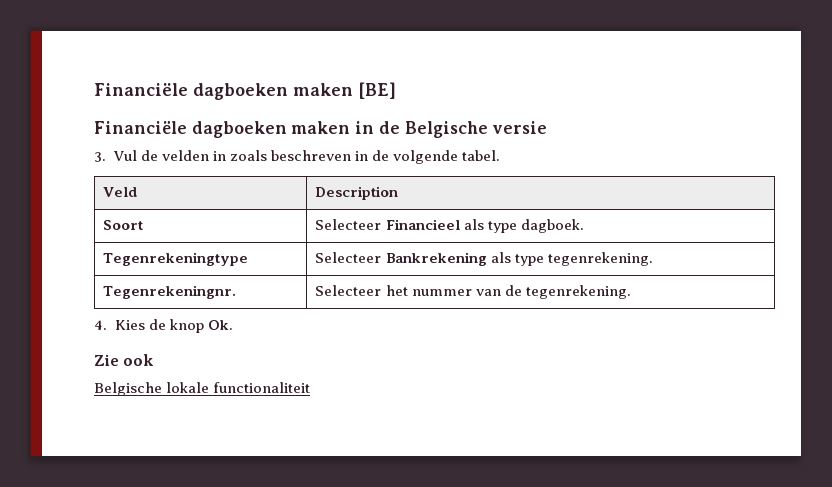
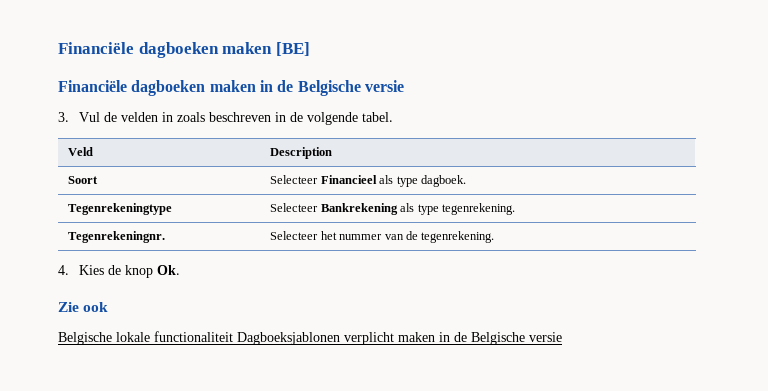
- Belgische lokale functionaliteit
+ Belgische lokale functionaliteit Dagboeksjablonen verplicht maken in de Belgische versie

